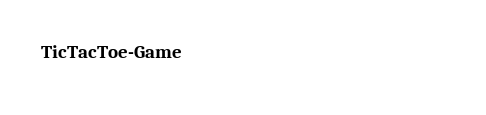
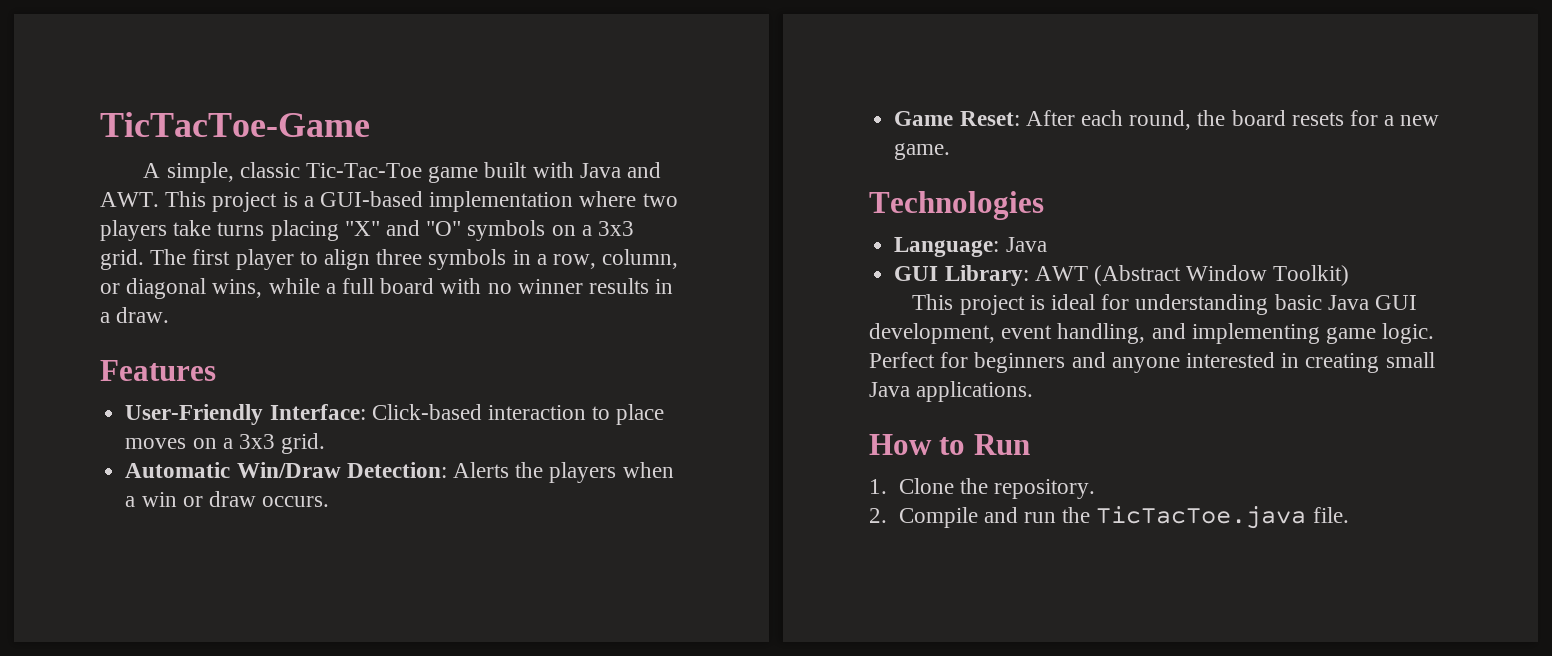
+ A simple, classic Tic-Tac-Toe game built with Java and AWT. This project is a GUI-based implementation where two players take turns placing "X" and "O" symbols on a 3x3 grid. The first player to align three symbols in a row, column, or diagonal wins, while a full board with no winner results in a draw.
+ Features
+ User-Friendly Interface: Click-based interaction to place moves on a 3x3 grid.
+ Automatic Win/Draw Detection: Alerts the players when a win or draw occurs.
+ Game Reset: After each round, the board resets for a new game.
+ Technologies
+ Language: Java
+ GUI Library: AWT (Abstract Window Toolkit)
+ This project is ideal for understanding basic Java GUI development, event handling, and implementing game logic. Perfect for beginners and anyone interested in creating small Java applications.
+ How to Run
+ 1. Clone the repository.
+ 2. Compile and run the TicTacToe.java file.

